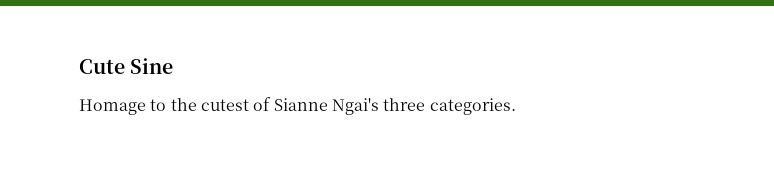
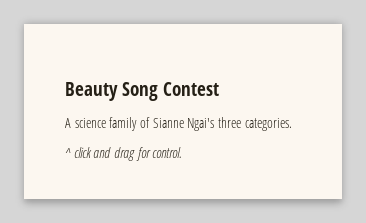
- Cute Sine
- Homage to the cutest of Sianne Ngai's three categories.
+ Beauty Song Contest
+ A science family of Sianne Ngai's three categories.
+ ^ click and drag for control.

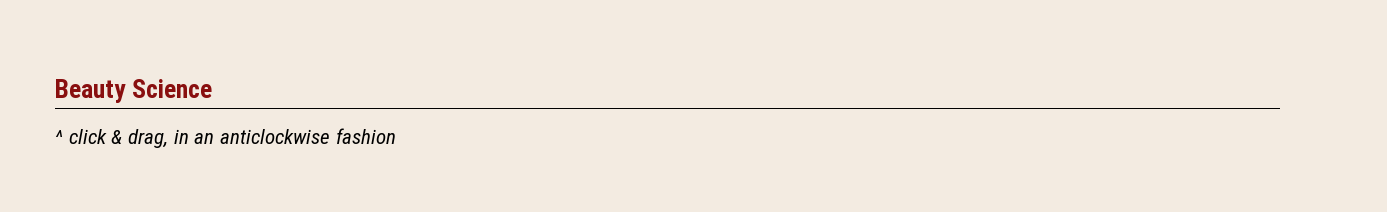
- Beauty Song Contest
- A science family of Sianne Ngai's three categories.
- ^ click and drag for control.
+ Beauty Science
+ ^ click & drag, in an anticlockwise fashion

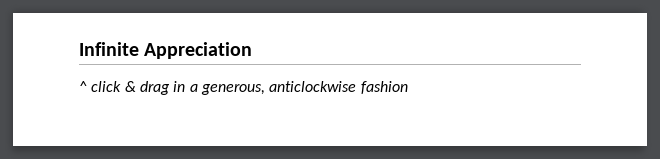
- Beauty Science
+ Infinite Appreciation
- ^ click & drag, in an anticlockwise fashion
+ ^ click & drag in a generous, anticlockwise fashion

